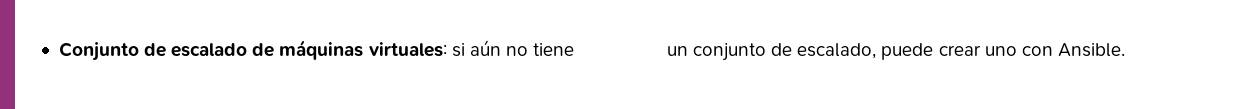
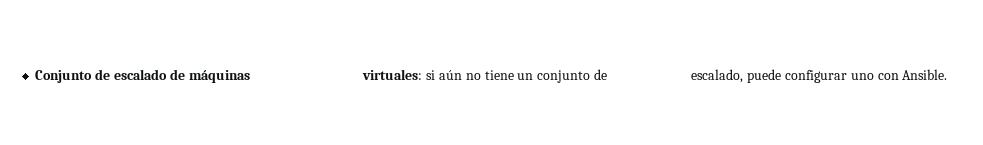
- Conjunto de escalado de máquinas virtuales: si aún no tiene un conjunto de escalado, puede crear uno con Ansible.
+ Conjunto de escalado de máquinas virtuales: si aún no tiene un conjunto de escalado, puede configurar uno con Ansible.

